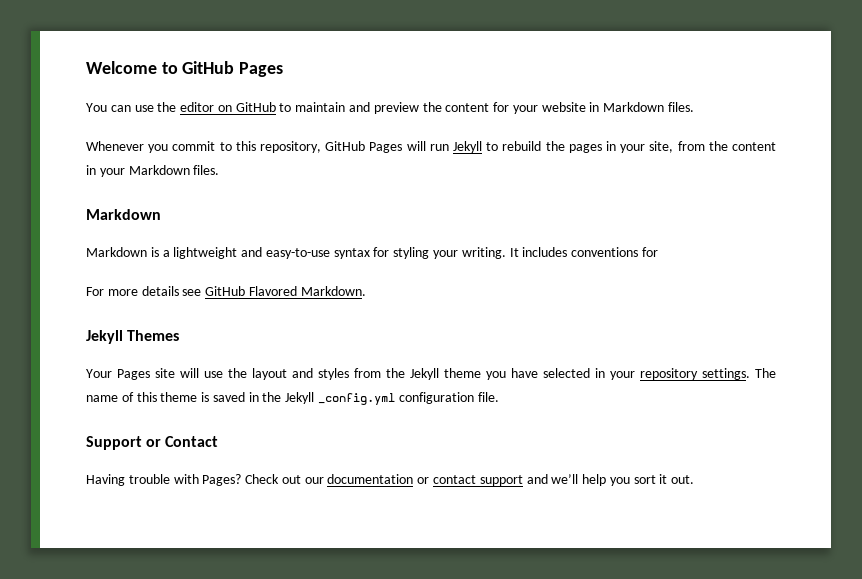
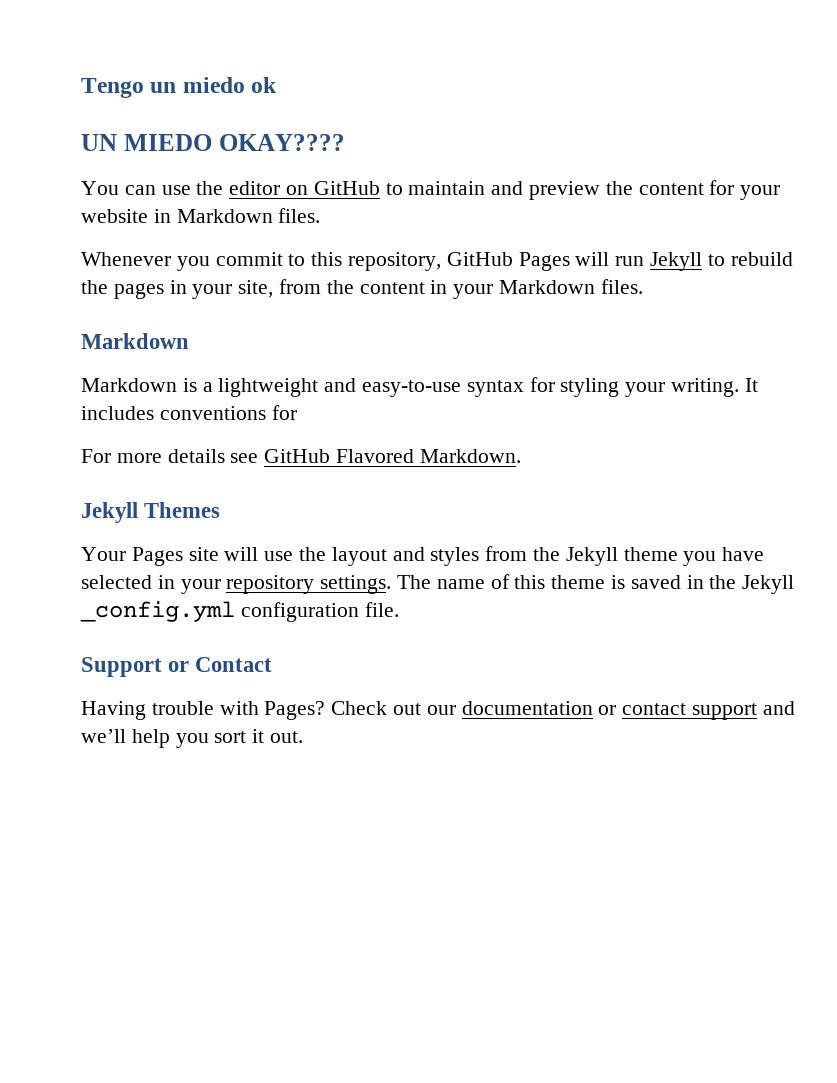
- Welcome to GitHub Pages
+ Tengo un miedo ok
+ UN MIEDO OKAY????

